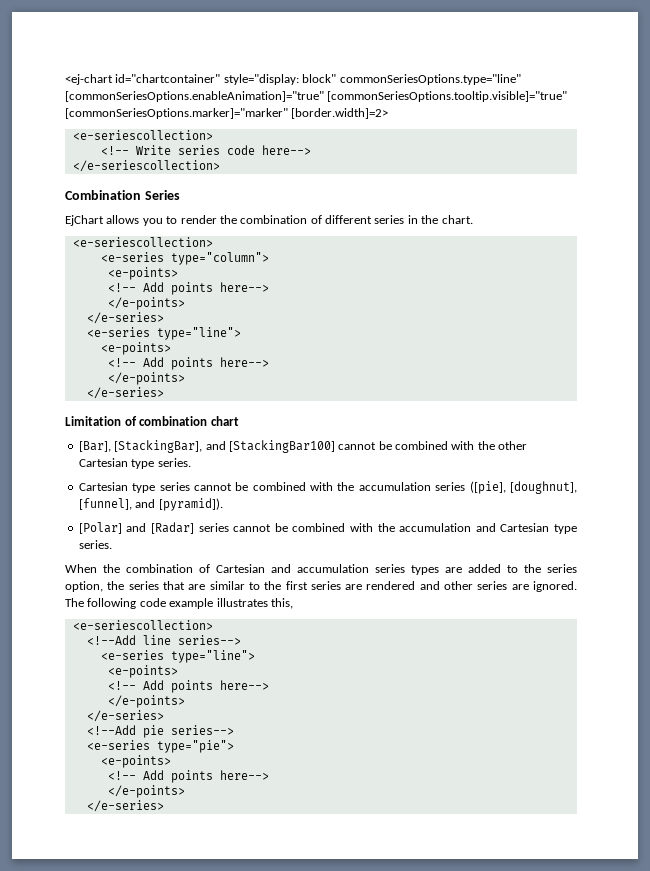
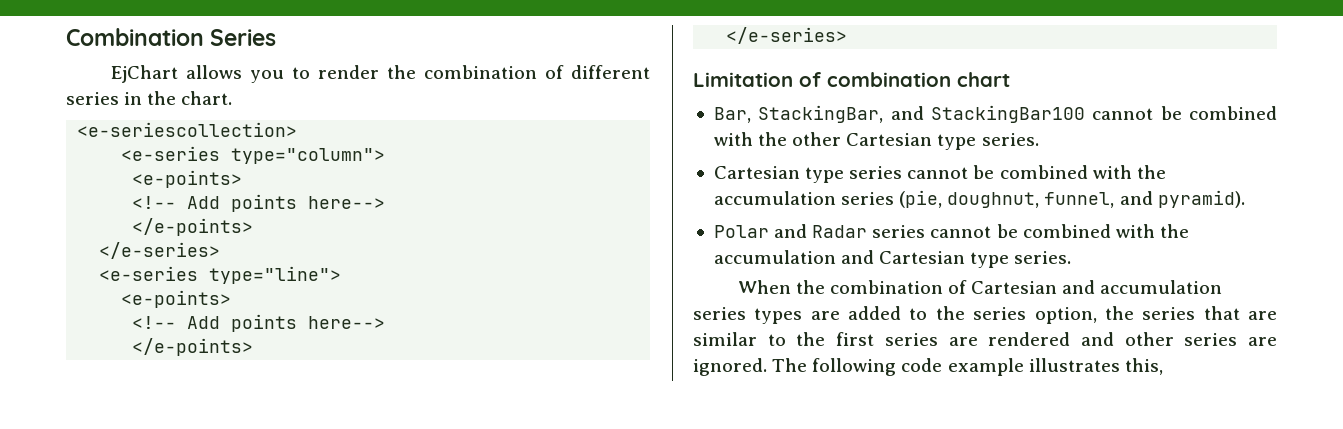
- <ej-chart id="chartcontainer" style="display: block" commonSeriesOptions.type="line" [commonSeriesOptions.enableAnimation]="true" [commonSeriesOptions.tooltip.visible]="true" [commonSeriesOptions.marker]="marker" [border.width]=2>
- <e-seriescollection>
- <!-- Write series code here-->
- </e-seriescollection>
- [Bar], [StackingBar], and [StackingBar100] cannot be combined with the other Cartesian type series.
+ Bar, StackingBar, and StackingBar100 cannot be combined with the other Cartesian type series.
- Cartesian type series cannot be combined with the accumulation series ([pie], [doughnut], [funnel], and [pyramid]).
- [Polar] and [Radar] series cannot be combined with the accumulation and Cartesian type series.
+ Cartesian type series cannot be combined with the accumulation series (pie, doughnut, funnel, and pyramid).
+ Polar and Radar series cannot be combined with the accumulation and Cartesian type series.
  The following code example illustrates this,
- <e-seriescollection>
- <!--Add line series-->
- <e-series type="line">
- <e-points>
- <!-- Add points here-->
- </e-points>
- </e-series>
- <!--Add pie series-->
- <e-series type="pie">
- <e-points>
- <!-- Add points here-->
- </e-points>
- </e-series>

